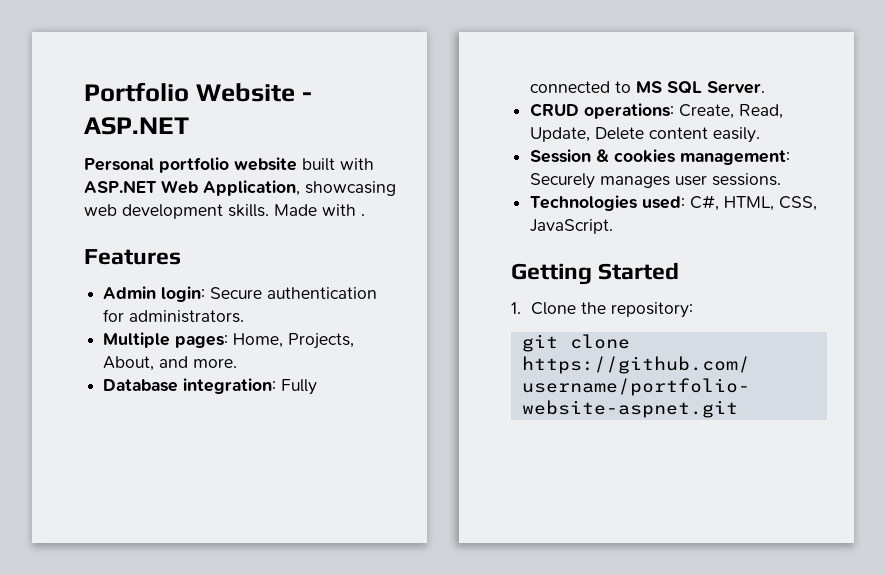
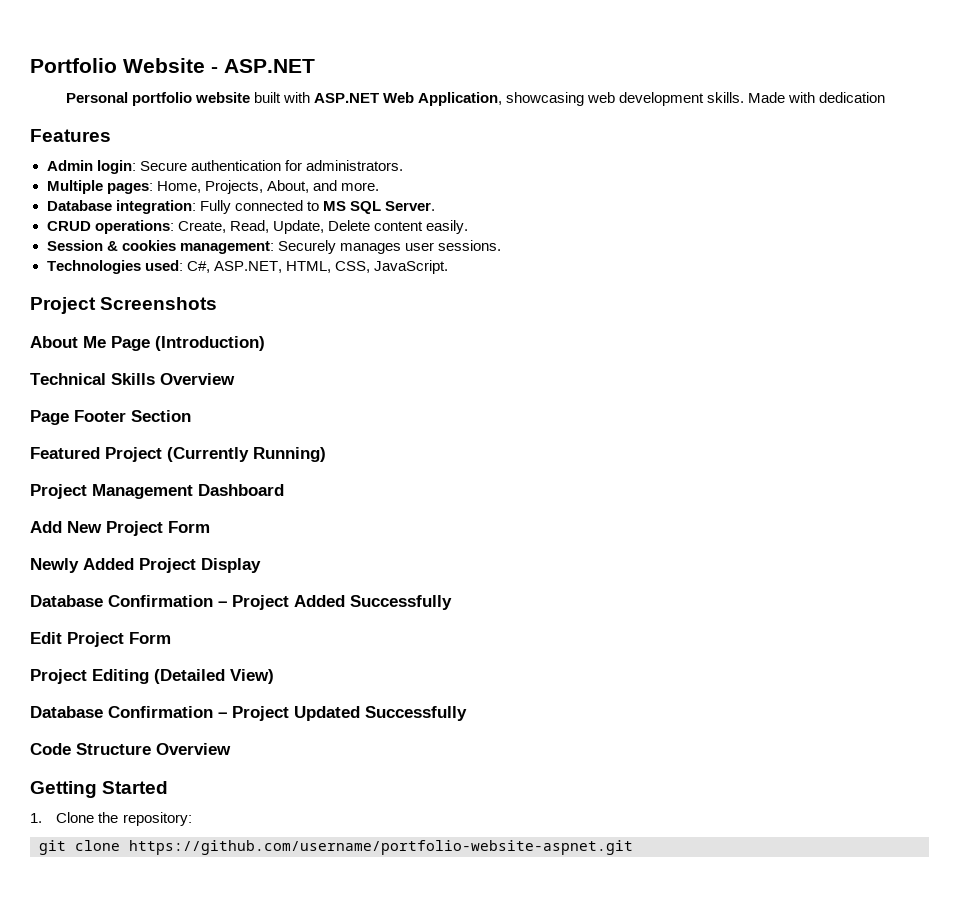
- Made with .
+ Made with dedication
- Technologies used: C#, HTML, CSS, JavaScript.
+ Technologies used: C#, ASP.NET, HTML, CSS, JavaScript.
+ Project Screenshots
+ About Me Page (Introduction)
+ Technical Skills Overview
+ Page Footer Section
+ Featured Project (Currently Running)
+ Project Management Dashboard
+ Add New Project Form
+ Newly Added Project Display
+ Database Confirmation – Project Added Successfully
+ Edit Project Form
+ Project Editing (Detailed View)
+ Database Confirmation – Project Updated Successfully
+ Code Structure Overview

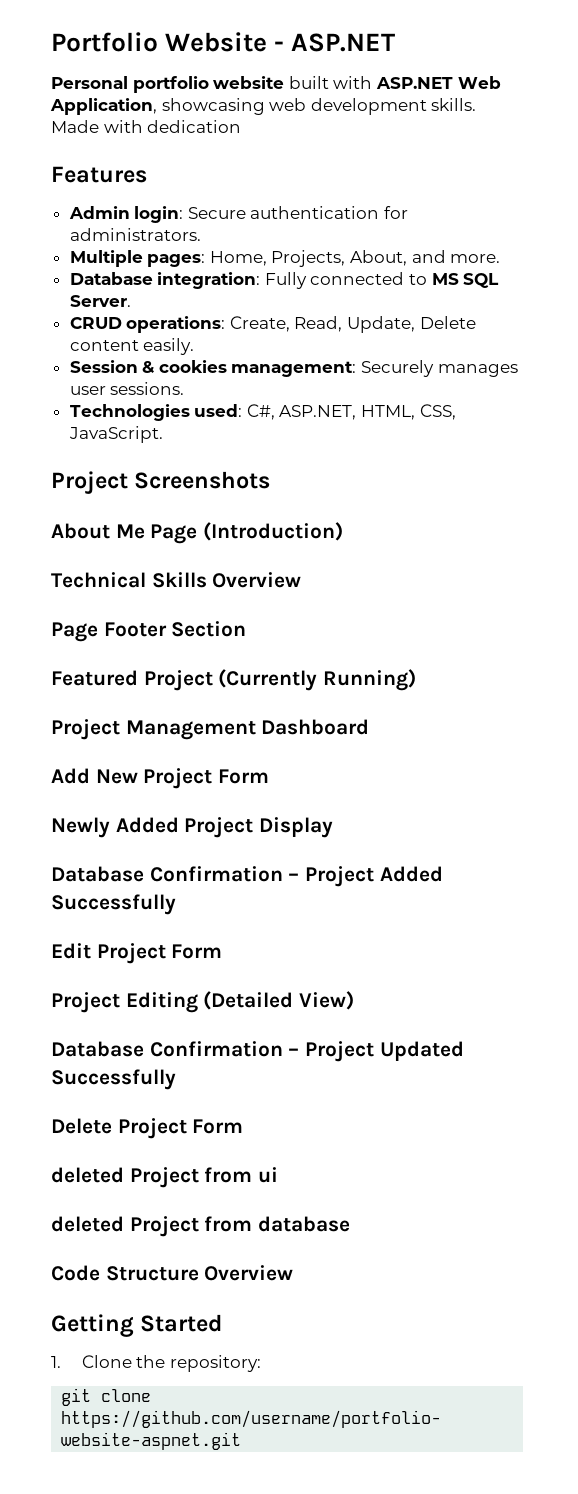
+ Delete Project Form
+ deleted Project from ui
+ deleted Project from database

